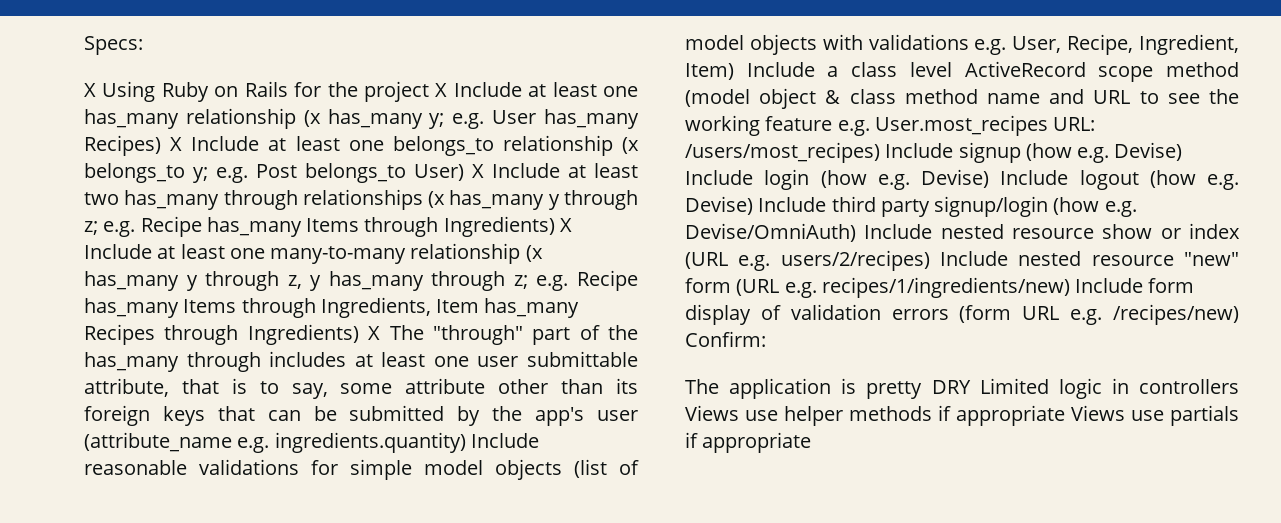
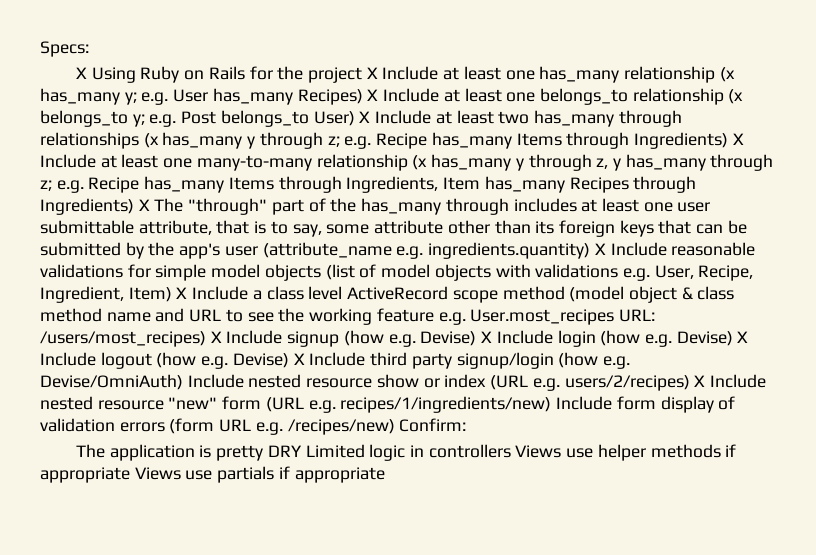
- e.g. Recipe has_many Items through Ingredients, Item has_many Recipes through Ingredients) X The "through" part of the has_many through includes at least one user submittable attribute, that is to say, some attribute other than its foreign keys that can be submitted by the app's user (attribute_name e.g. ingredients.quantity) Include reasonable validations for simple model objects (list of model objects with validations e.g. User, Recipe, Ingredient, Item) Include a class level ActiveRecord scope method (model object & class method name and URL to see the working feature e.g. User.most_recipes URL:
+ e.g. Recipe has_many Items through Ingredients, Item has_many Recipes through Ingredients) X The "through" part of the has_many through includes at least one user submittable attribute, that is to say, some attribute other than its foreign keys that can be submitted by the app's user (attribute_name e.g. ingredients.quantity) X Include reasonable validations for simple model objects (list of model objects with validations e.g. User, Recipe, Ingredient, Item) X Include a class level ActiveRecord scope method (model object & class method name and URL to see the working feature e.g. User.most_recipes URL:
- /users/most_recipes) Include signup (how e.g. Devise) Include login (how e.g. Devise) Include logout (how e.g. Devise) Include third party signup/login (how e.g. Devise/OmniAuth) Include nested resource show or index (URL e.g. users/2/recipes) Include nested resource "new" form (URL e.g. recipes/1/ingredients/new) Include form display of validation errors (form URL e.g. /recipes/new) Confirm:
+ /users/most_recipes) X Include signup (how e.g. Devise) X Include login (how e.g. Devise) X Include logout (how e.g. Devise) X Include third party signup/login (how e.g. Devise/OmniAuth) Include nested resource show or index (URL e.g. users/2/recipes) X Include nested resource "new" form (URL e.g. recipes/1/ingredients/new) Include form display of validation errors (form URL e.g. /recipes/new) Confirm:

